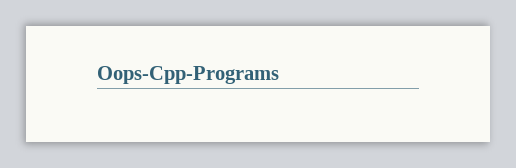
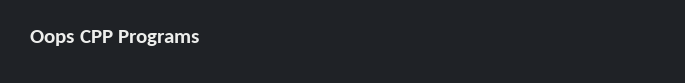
- Oops-Cpp-Programs
+ Oops CPP Programs

